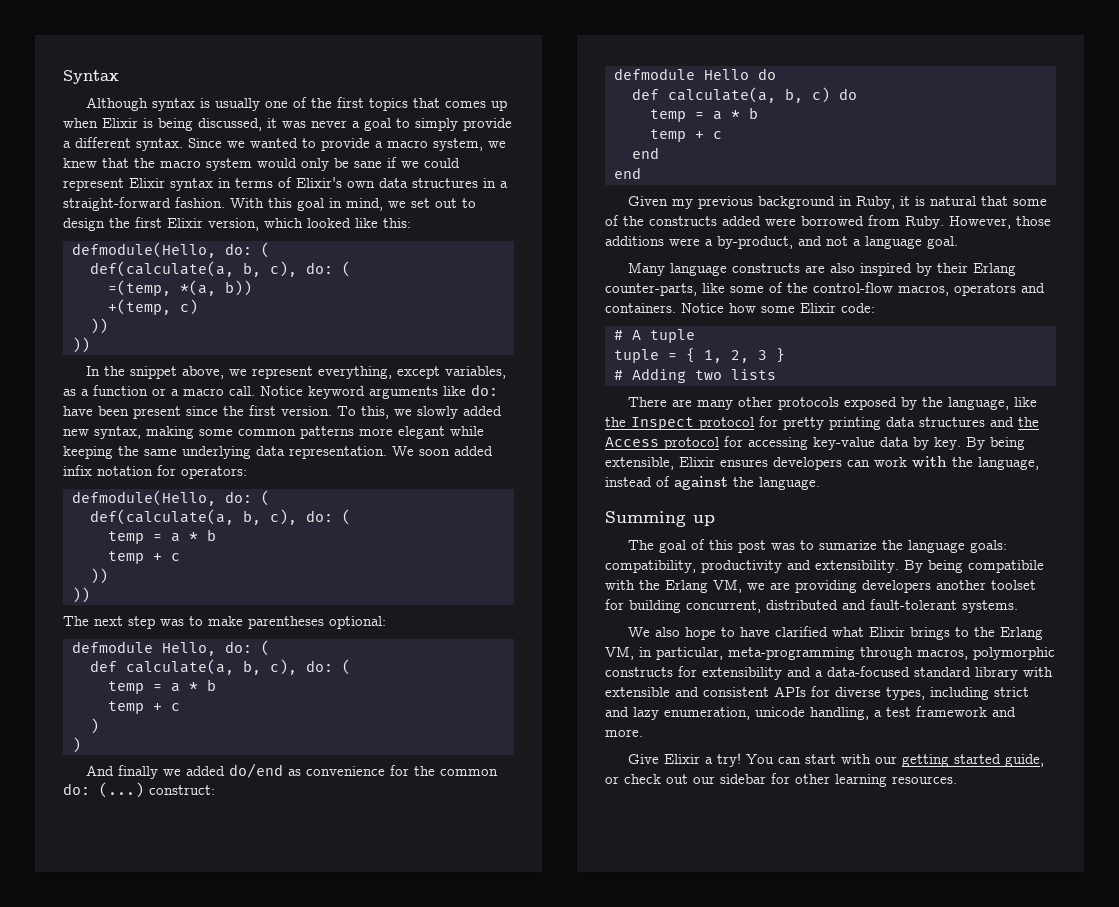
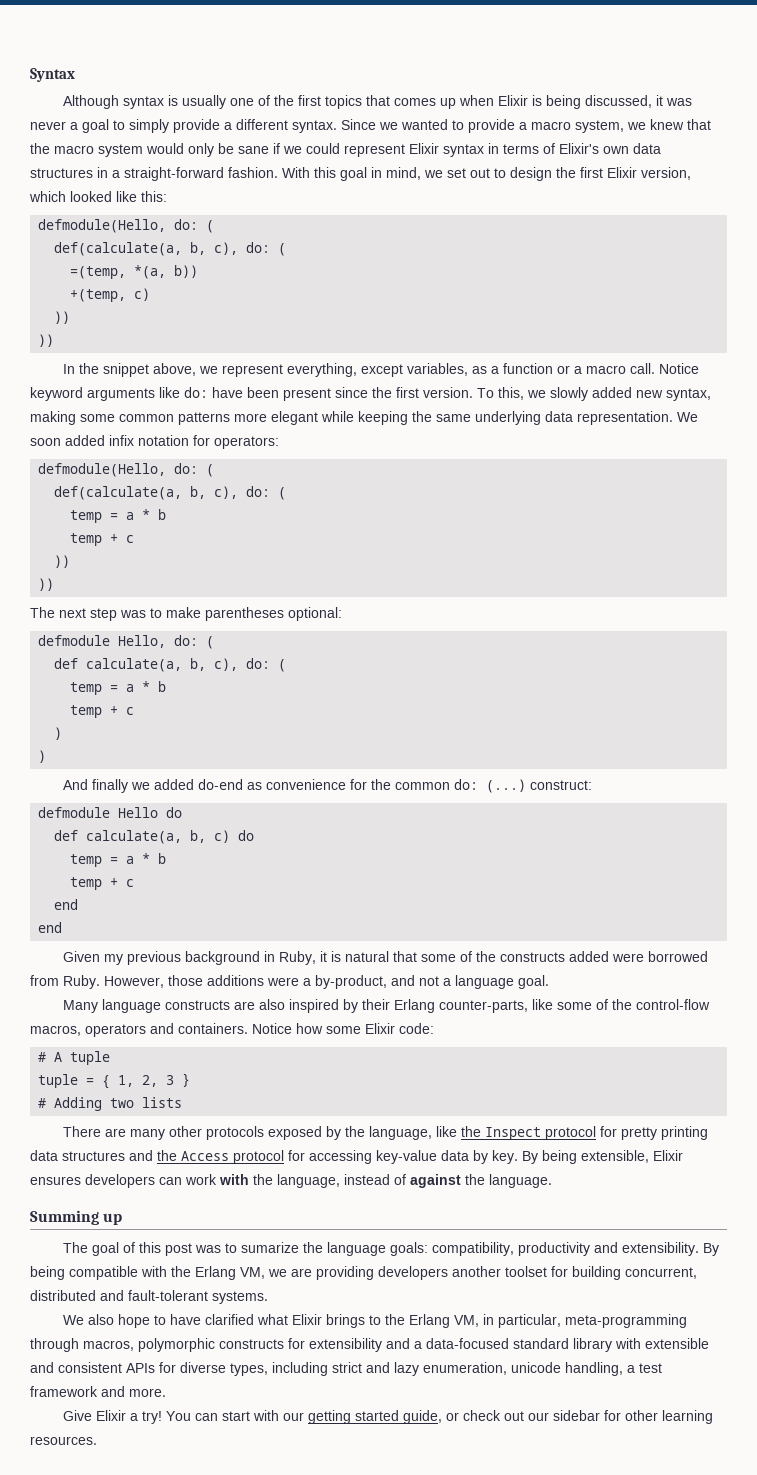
- And finally we added do/end as convenience for the common do: (...) construct:
+ And finally we added do-end as convenience for the common do: (...) construct:
- By being compatibile with the Erlang VM, we are providing developers another toolset for building concurrent, distributed and fault-tolerant systems.
+ By being compatible with the Erlang VM, we are providing developers another toolset for building concurrent, distributed and fault-tolerant systems.

